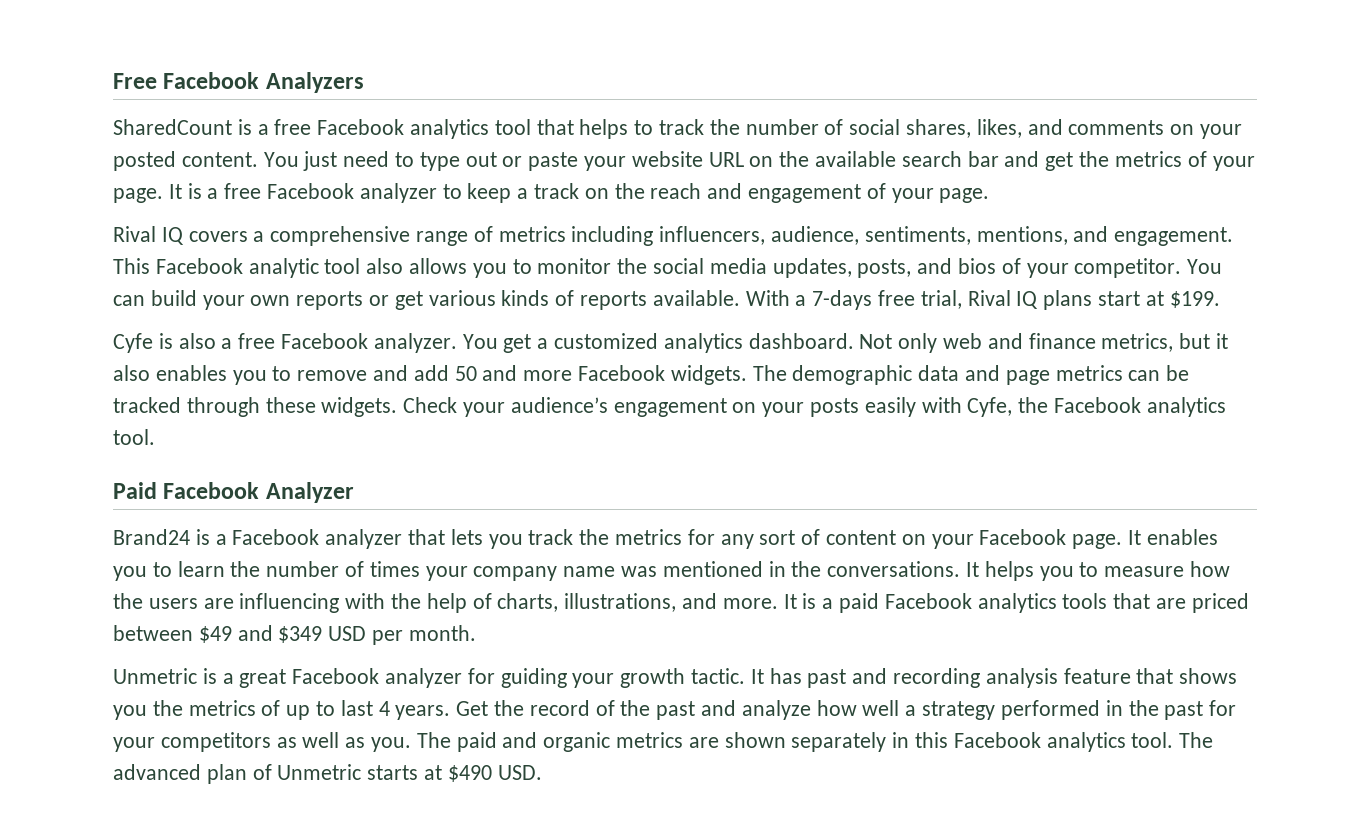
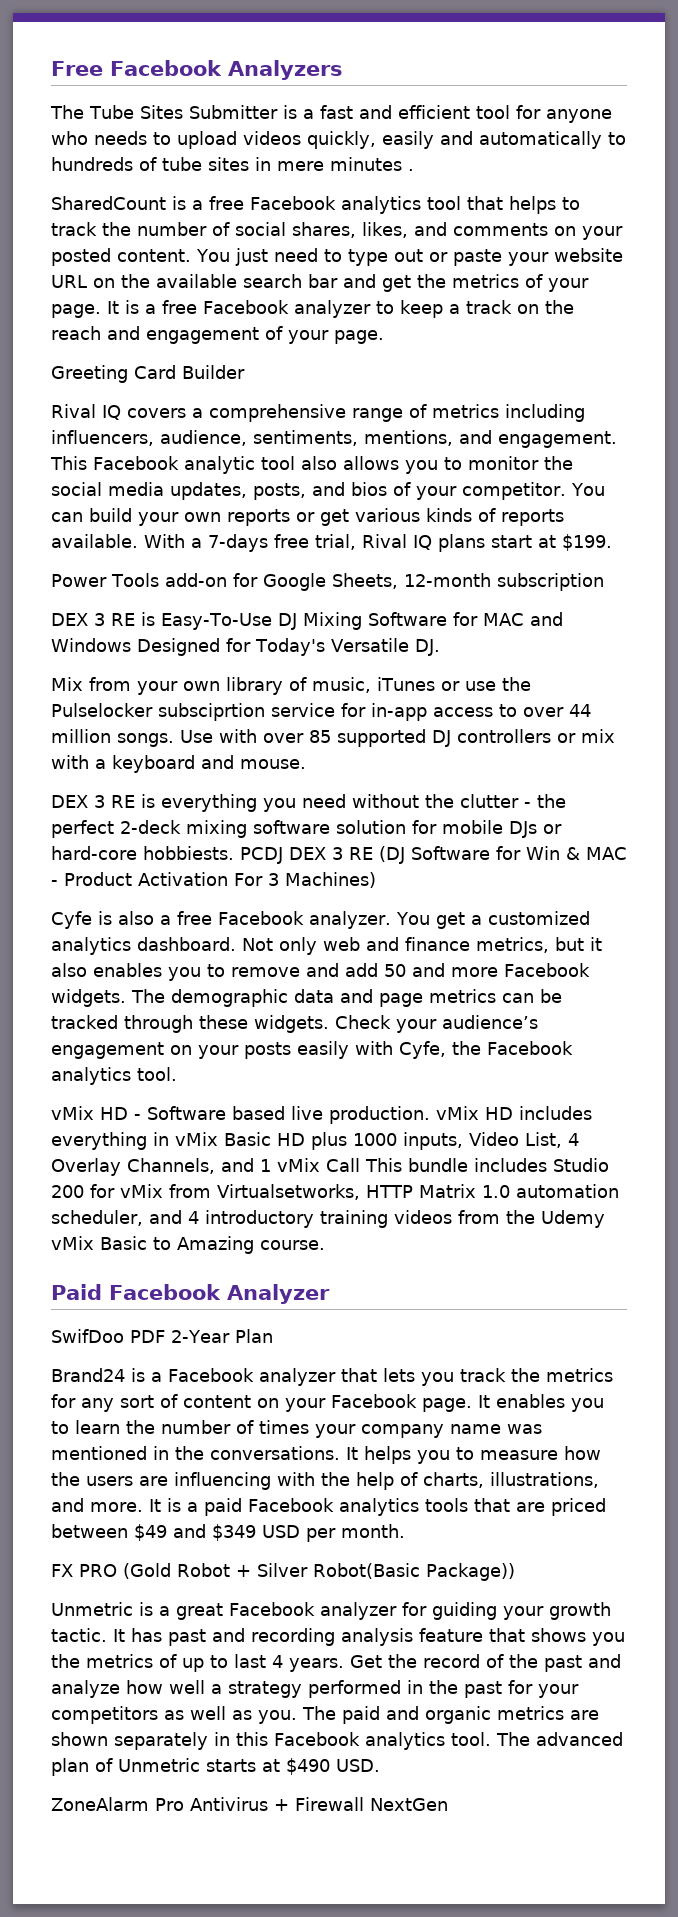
+ The Tube Sites Submitter is a fast and efficient tool for anyone who needs to upload videos quickly, easily and automatically to hundreds of tube sites in mere minutes .
+ Greeting Card Builder
+ Power Tools add-on for Google Sheets, 12-month subscription
+ DEX 3 RE is Easy-To-Use DJ Mixing Software for MAC and Windows Designed for Today's Versatile DJ.
+ Mix from your own library of music, iTunes or use the Pulselocker subsciprtion service for in-app access to over 44 million songs. Use with over 85 supported DJ controllers or mix with a keyboard and mouse.
+ DEX 3 RE is everything you need without the clutter - the perfect 2-deck mixing software solution for mobile DJs or hard-core hobbiests. PCDJ DEX 3 RE (DJ Software for Win & MAC - Product Activation For 3 Machines)
+ vMix HD - Software based live production. vMix HD includes everything in vMix Basic HD plus 1000 inputs, Video List, 4 Overlay Channels, and 1 vMix Call This bundle includes Studio 200 for vMix from Virtualsetworks, HTTP Matrix 1.0 automation scheduler, and 4 introductory training videos from the Udemy vMix Basic to Amazing course.
+ SwifDoo PDF 2-Year Plan
+ FX PRO (Gold Robot + Silver Robot(Basic Package))
+ ZoneAlarm Pro Antivirus + Firewall NextGen

